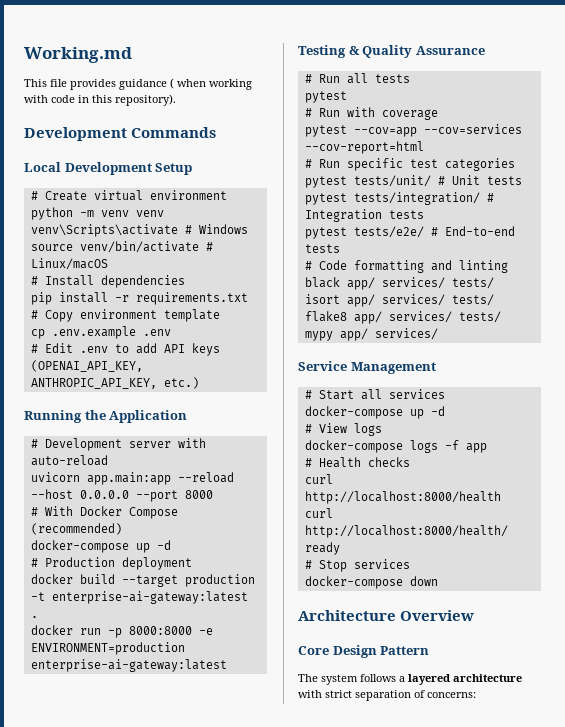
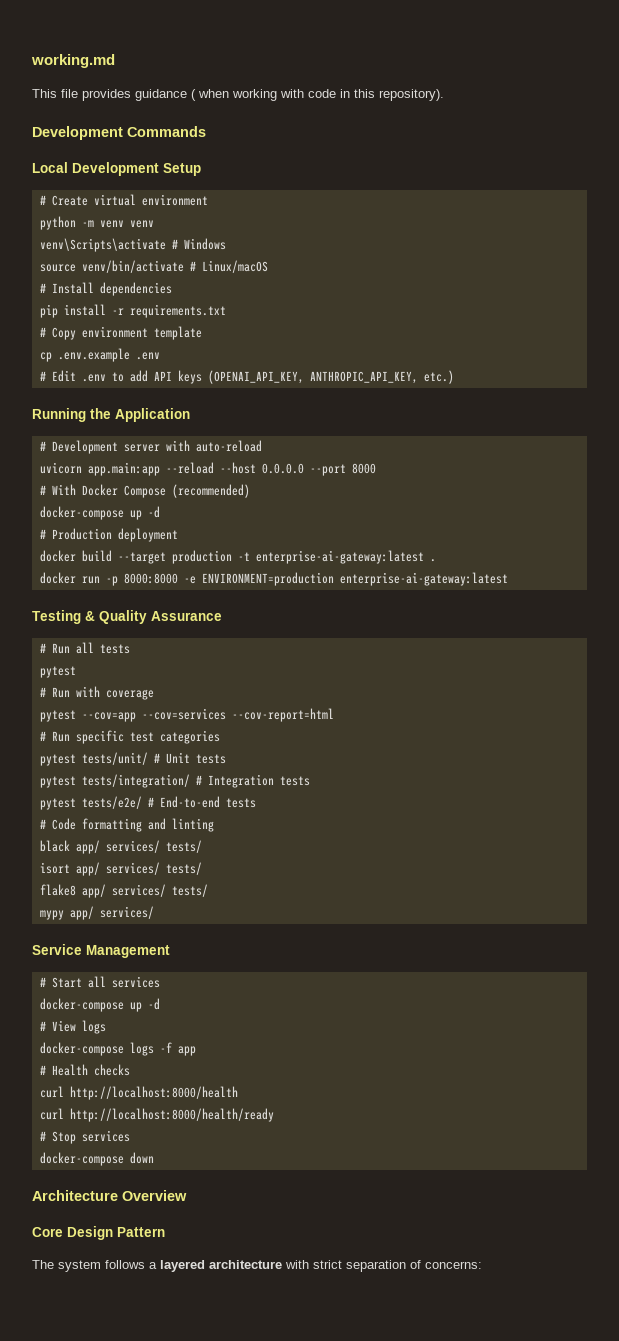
- Working.md
+ working.md

